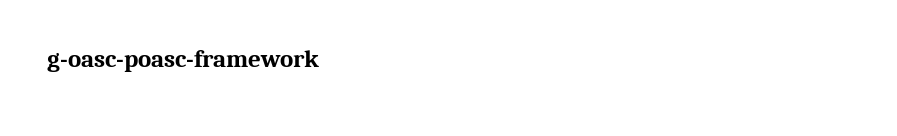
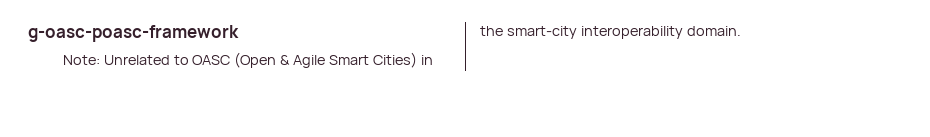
+ Note: Unrelated to OASC (Open & Agile Smart Cities) in the smart-city interoperability domain.

